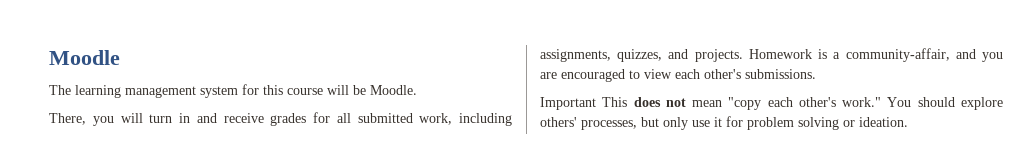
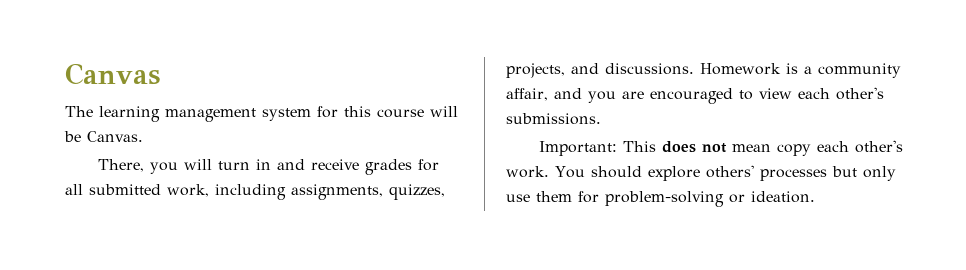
- Moodle
+ Canvas
- The learning management system for this course will be Moodle.
+ The learning management system for this course will be Canvas.
- There, you will turn in and receive grades for all submitted work, including assignments, quizzes, and projects.
+ There, you will turn in and receive grades for all submitted work, including assignments, quizzes, projects, and discussions.
- Homework is a community-affair, and you are encouraged to view each other's submissions.
+ Homework is a community affair, and you are encouraged to view each other's submissions.
- Important This does not mean "copy each other's work."
+ Important: This does not mean copy each other's work.
- You should explore others' processes, but only use it for problem solving or ideation.
+ You should explore others' processes but only use them for problem-solving or ideation.

